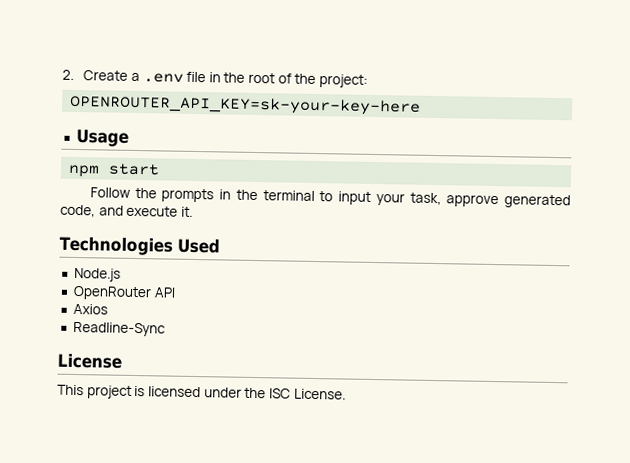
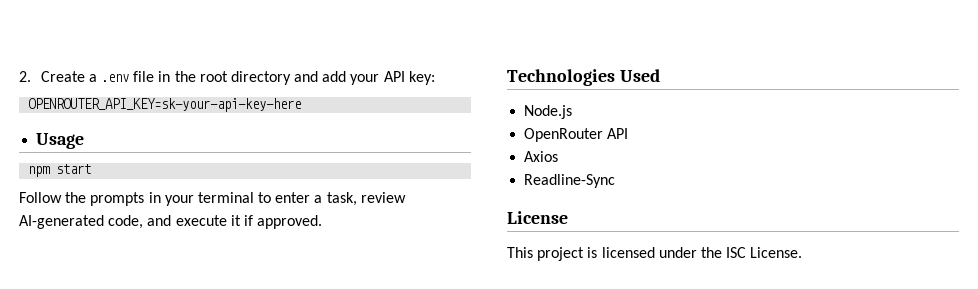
- 2. Create a .env file in the root of the project:
- OPENROUTER_API_KEY=sk-your-key-here
+ 2. Create a .env file in the root directory and add your API key:
+ OPENROUTER_API_KEY=sk-your-api-key-here
- Follow the prompts in the terminal to input your task, approve generated code, and execute it.
+ Follow the prompts in your terminal to enter a task, review AI-generated code, and execute it if approved.

